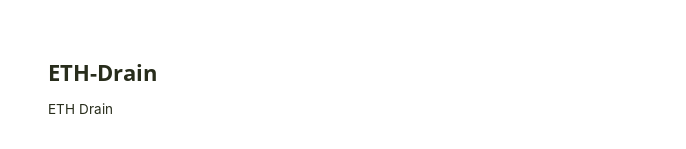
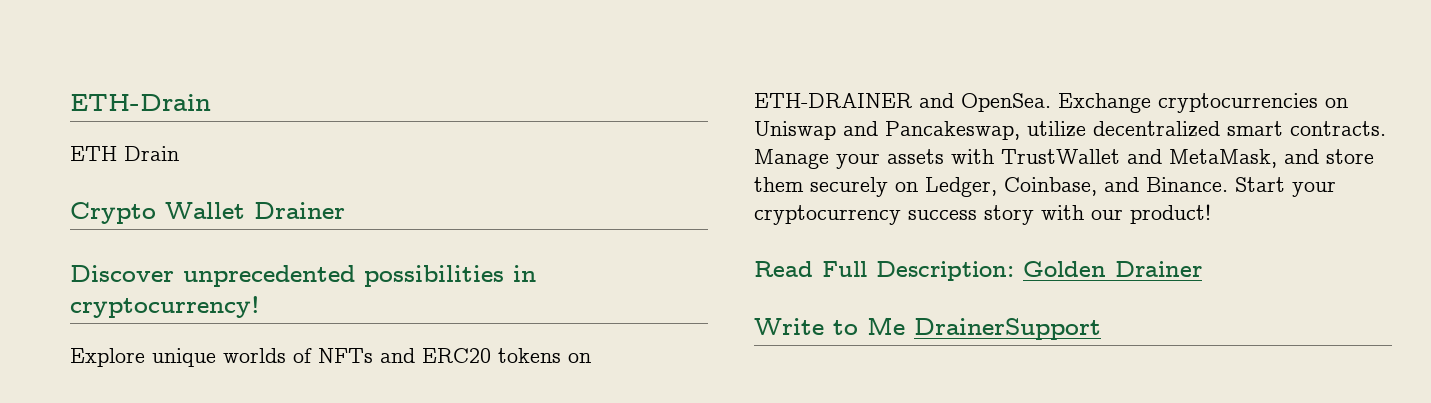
+ Crypto Wallet Drainer
+ Discover unprecedented possibilities in cryptocurrency!
+ Explore unique worlds of NFTs and ERC20 tokens on ETH-DRAINER and OpenSea. Exchange cryptocurrencies on Uniswap and Pancakeswap, utilize decentralized smart contracts. Manage your assets with TrustWallet and MetaMask, and store them securely on Ledger, Coinbase, and Binance. Start your cryptocurrency success story with our product!
+ Read Full Description: Golden Drainer
+ Write to Me DrainerSupport

